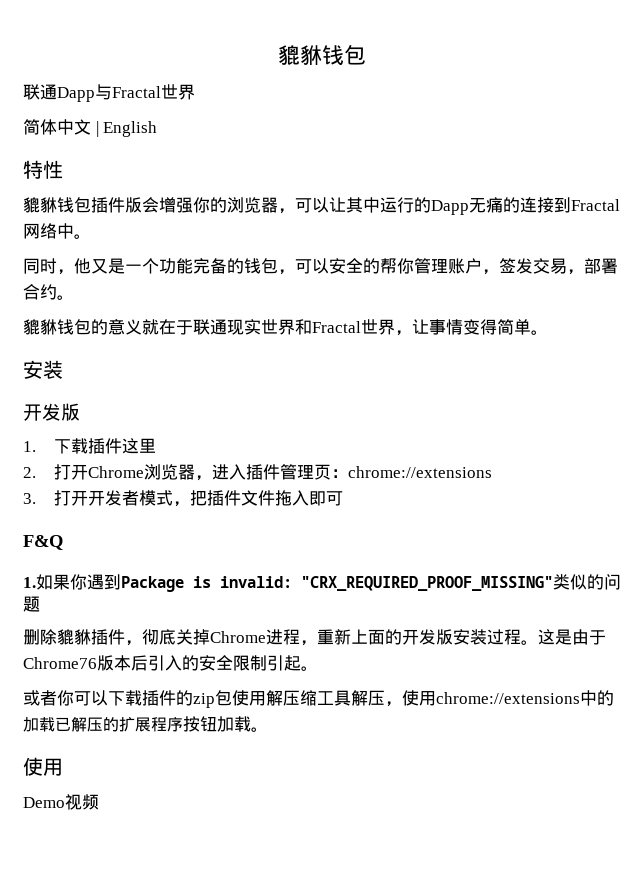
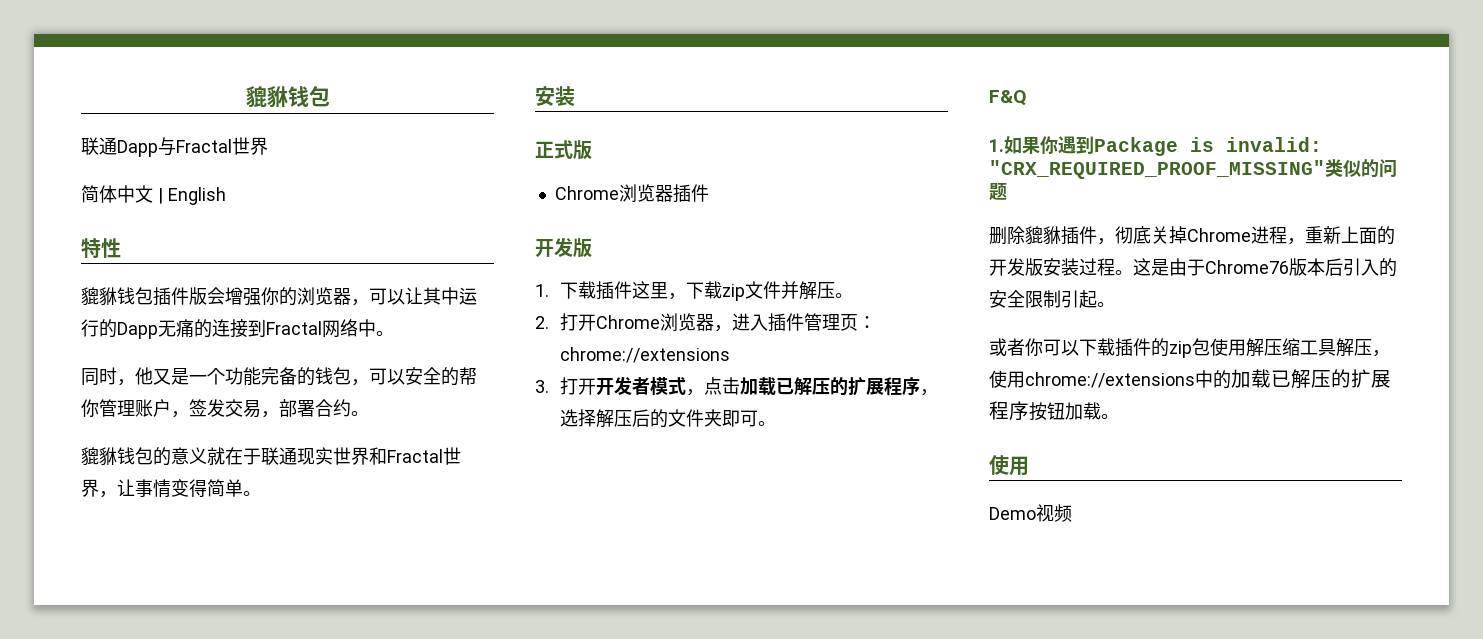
+ 正式版
+ Chrome浏览器插件
- 1.下载插件这里
+ 1.下载插件这里，下载zip文件并解压。
- 3.打开开发者模式，把插件文件拖入即可
+ 3.打开开发者模式，点击加载已解压的扩展程序，选择解压后的文件夹即可。

